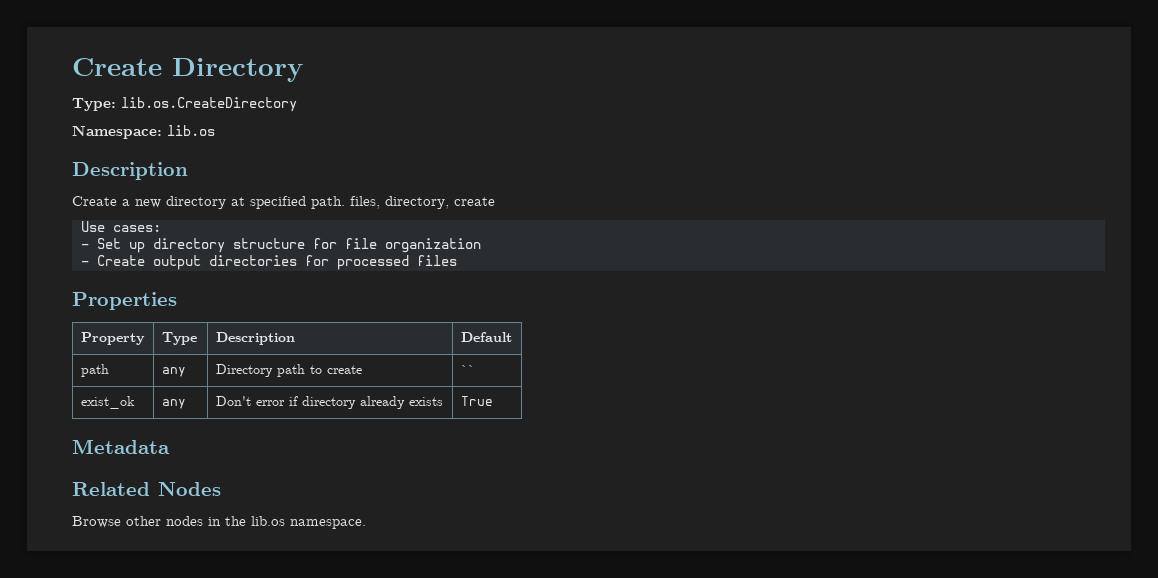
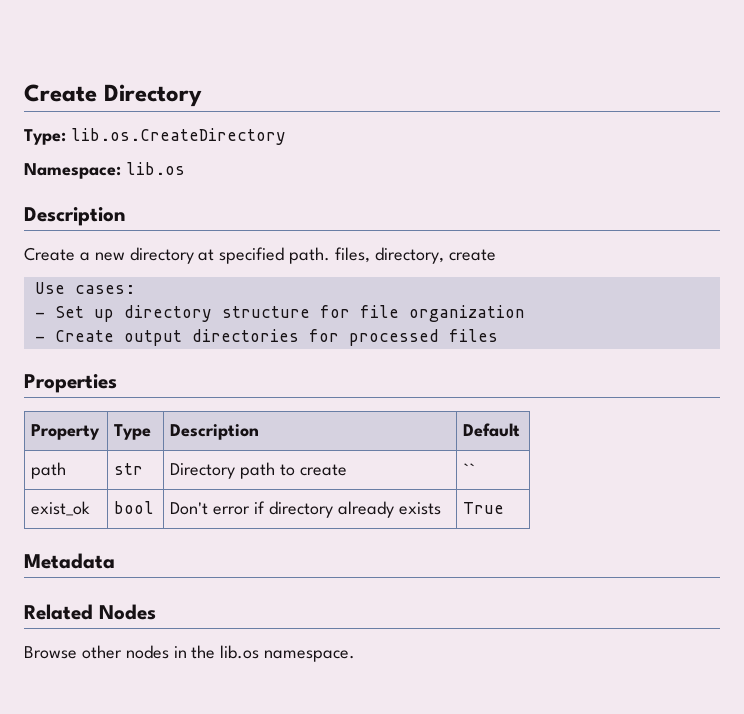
- path | any | Directory path to create | ``
+ path | str | Directory path to create | ``
- exist_ok | any | Don't error if directory already exists | True
+ exist_ok | bool | Don't error if directory already exists | True

